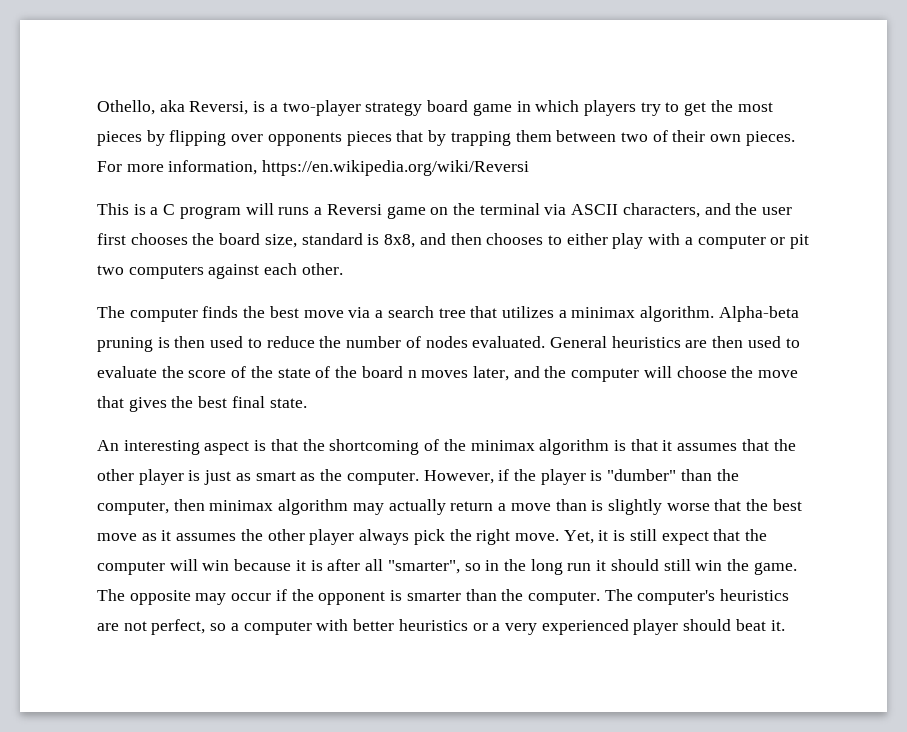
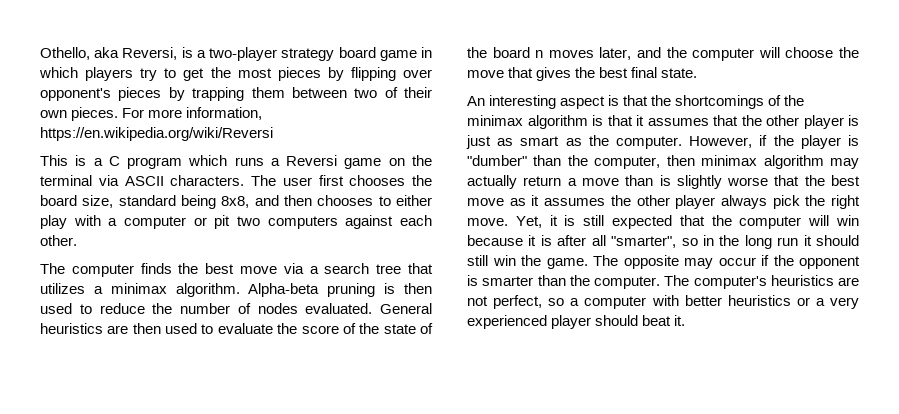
- Othello, aka Reversi, is a two-player strategy board game in which players try to get the most pieces by flipping over opponents pieces that by trapping them between two of their own pieces.
+ Othello, aka Reversi, is a two-player strategy board game in which players try to get the most pieces by flipping over opponent's pieces by trapping them between two of their own pieces.
- This is a C program will runs a Reversi game on the terminal via ASCII characters, and the user first chooses the board size, standard is 8x8, and then chooses to either play with a computer or pit two computers against each other.
+ This is a C program which runs a Reversi game on the terminal via ASCII characters. The user first chooses the board size, standard being 8x8, and then chooses to either play with a computer or pit two computers against each other.
- An interesting aspect is that the shortcoming of the minimax algorithm is that it assumes that the other player is just as smart as the computer.
+ An interesting aspect is that the shortcomings of the minimax algorithm is that it assumes that the other player is just as smart as the computer.
- Yet, it is still expect that the computer will win because it is after all "smarter", so in the long run it should still win the game.
+ Yet, it is still expected that the computer will win because it is after all "smarter", so in the long run it should still win the game.

